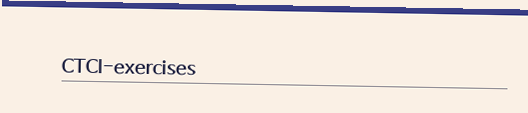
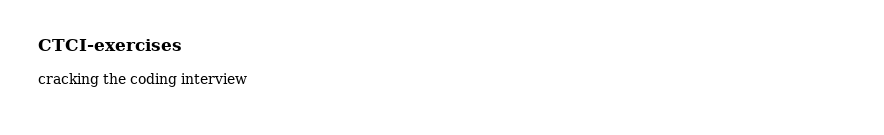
+ cracking the coding interview

